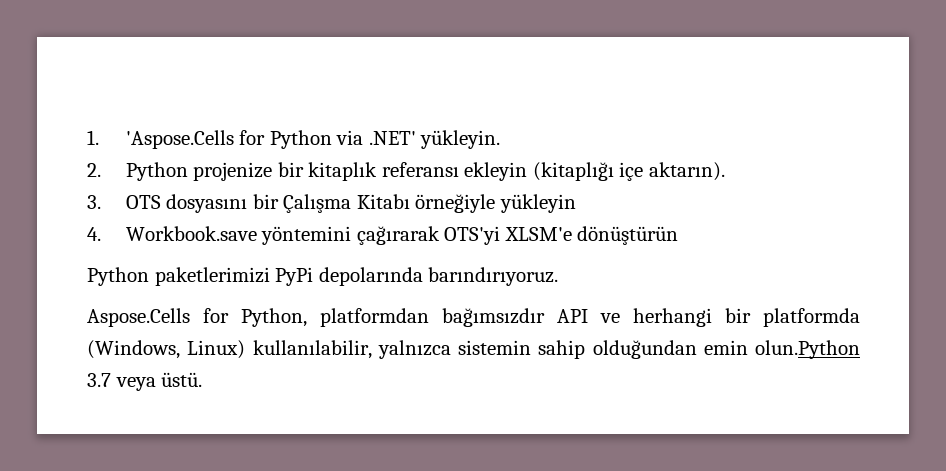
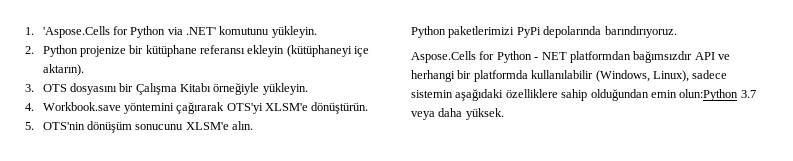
- 1. 'Aspose.Cells for Python via .NET' yükleyin.
+ 1. 'Aspose.Cells for Python via .NET' komutunu yükleyin.
- 2. Python projenize bir kitaplık referansı ekleyin (kitaplığı içe aktarın).
+ 2. Python projenize bir kütüphane referansı ekleyin (kütüphaneyi içe aktarın).
- 3. OTS dosyasını bir Çalışma Kitabı örneğiyle yükleyin
+ 3. OTS dosyasını bir Çalışma Kitabı örneğiyle yükleyin.
- 4. Workbook.save yöntemini çağırarak OTS'yi XLSM'e dönüştürün
+ 4. Workbook.save yöntemini çağırarak OTS'yi XLSM'e dönüştürün.
+ 5. OTS'nin dönüşüm sonucunu XLSM'e alın.
- Aspose.Cells for Python, platformdan bağımsızdır API ve herhangi bir platformda (Windows, Linux) kullanılabilir, yalnızca sistemin sahip olduğundan emin olun.Python 3.7 veya üstü.
+ Aspose.Cells for Python - NET platformdan bağımsızdır API ve herhangi bir platformda kullanılabilir (Windows, Linux), sadece sistemin aşağıdaki özelliklere sahip olduğundan emin olun:Python 3.7 veya daha yüksek.

